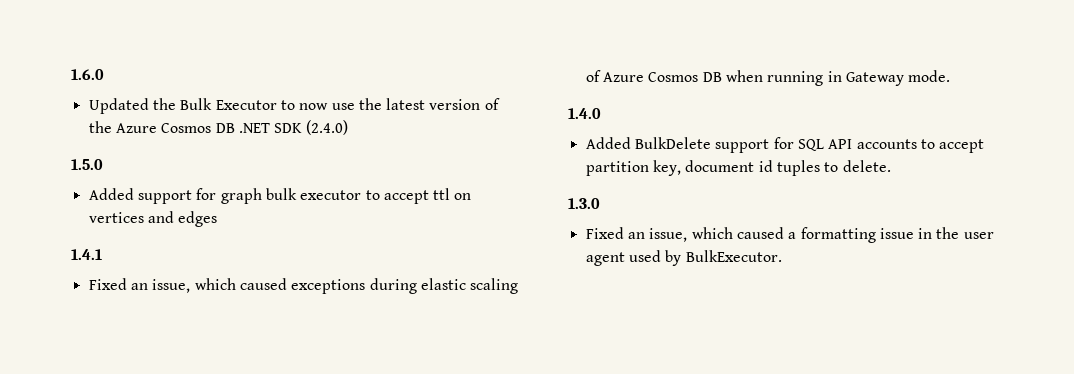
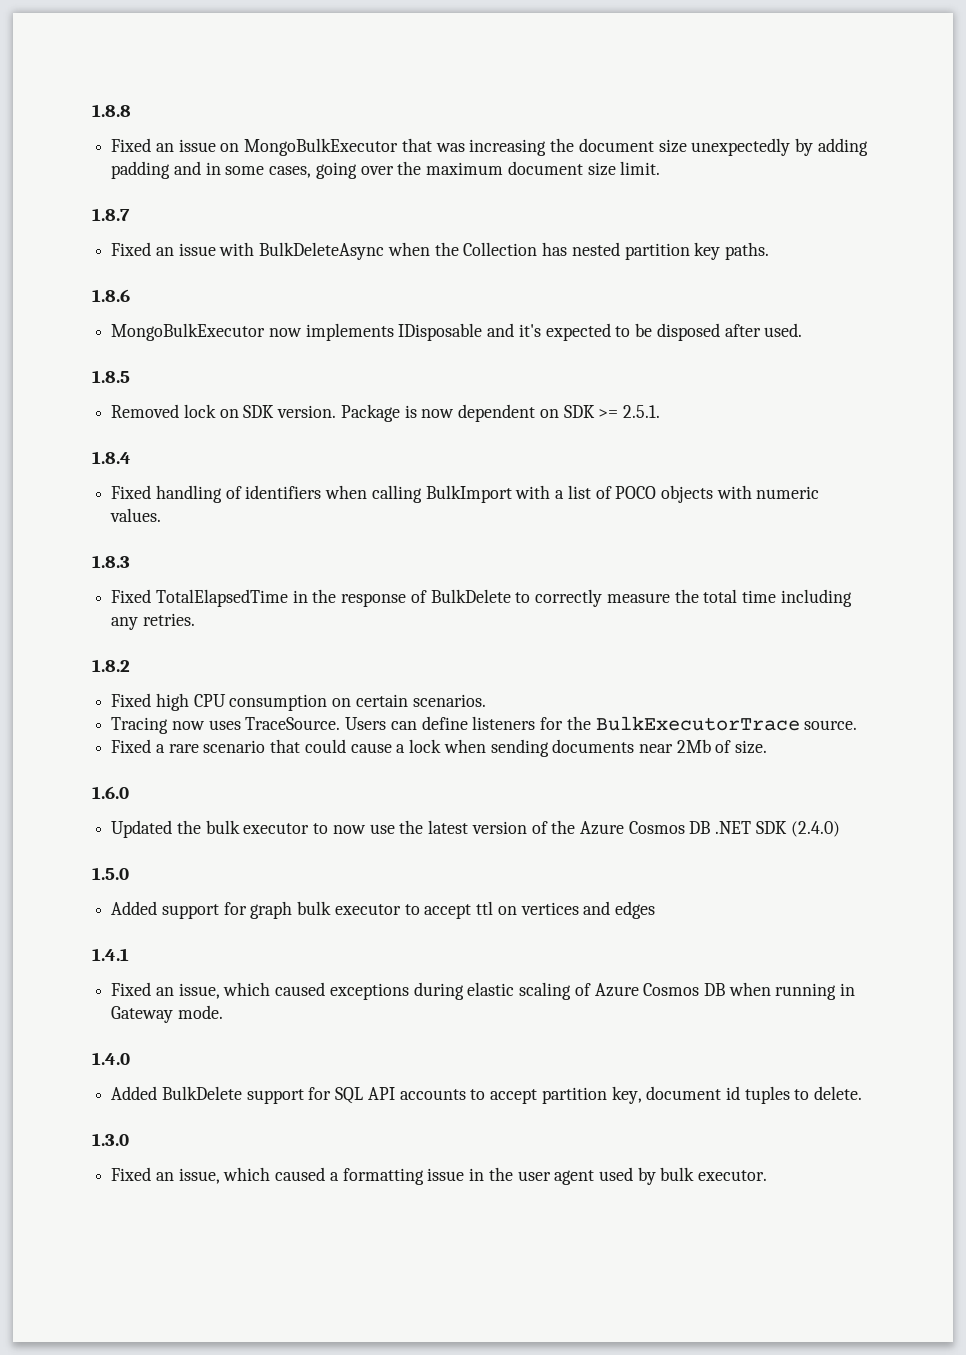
+ 1.8.8
+ Fixed an issue on MongoBulkExecutor that was increasing the document size unexpectedly by adding padding and in some cases, going over the maximum document size limit.
+ 1.8.7
+ Fixed an issue with BulkDeleteAsync when the Collection has nested partition key paths.
+ 1.8.6
+ MongoBulkExecutor now implements IDisposable and it's expected to be disposed after used.
+ 1.8.5
+ Removed lock on SDK version. Package is now dependent on SDK >= 2.5.1.
+ 1.8.4
+ Fixed handling of identifiers when calling BulkImport with a list of POCO objects with numeric values.
+ 1.8.3
+ Fixed TotalElapsedTime in the response of BulkDelete to correctly measure the total time including any retries.
+ 1.8.2
+ Fixed high CPU consumption on certain scenarios.
+ Tracing now uses TraceSource. Users can define listeners for the BulkExecutorTrace source.
+ Fixed a rare scenario that could cause a lock when sending documents near 2Mb of size.
- Updated the Bulk Executor to now use the latest version of the Azure Cosmos DB .NET SDK (2.4.0)
+ Updated the bulk executor to now use the latest version of the Azure Cosmos DB .NET SDK (2.4.0)
- Fixed an issue, which caused a formatting issue in the user agent used by BulkExecutor.
+ Fixed an issue, which caused a formatting issue in the user agent used by bulk executor.

